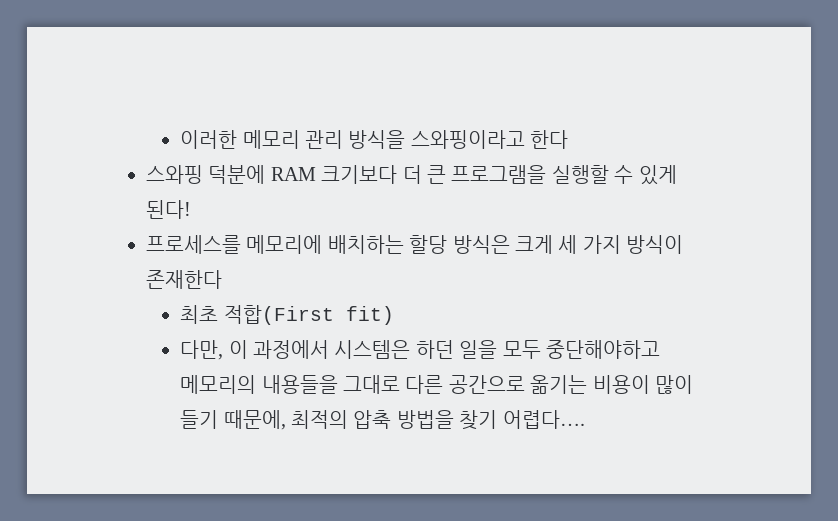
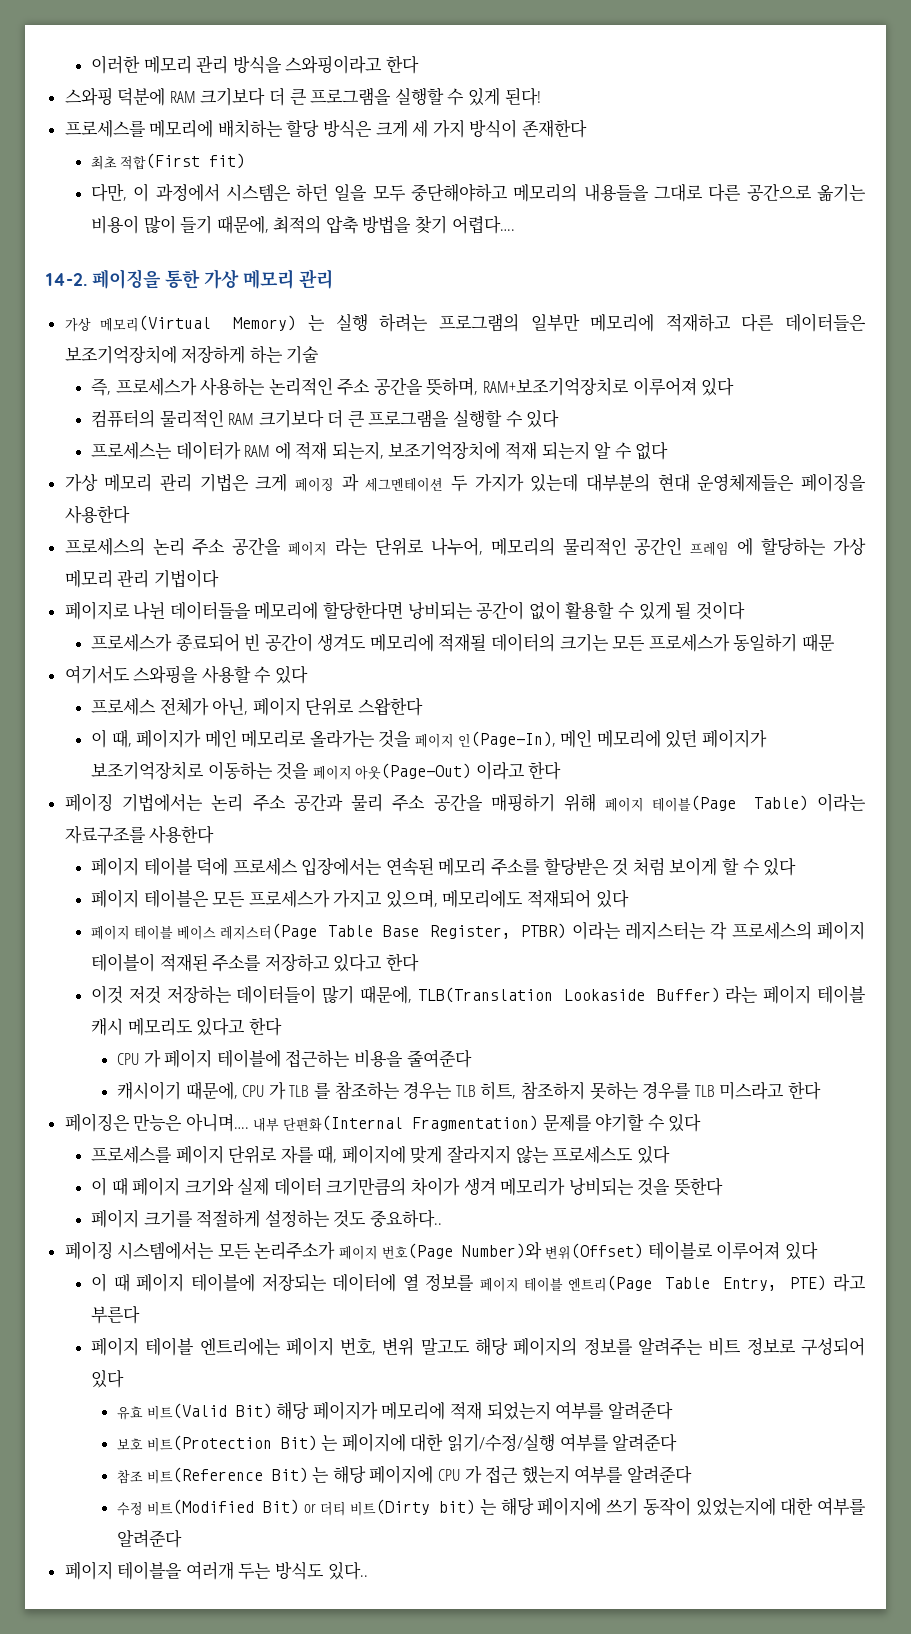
+ 14-2. 페이징을 통한 가상 메모리 관리
+ 가상 메모리(Virtual Memory) 는 실행 하려는 프로그램의 일부만 메모리에 적재하고 다른 데이터들은 보조기억장치에 저장하게 하는 기술
+ 즉, 프로세스가 사용하는 논리적인 주소 공간을 뜻하며, RAM+보조기억장치로 이루어져 있다
+ 컴퓨터의 물리적인 RAM 크기보다 더 큰 프로그램을 실행할 수 있다
+ 프로세스는 데이터가 RAM 에 적재 되는지, 보조기억장치에 적재 되는지 알 수 없다
+ 가상 메모리 관리 기법은 크게 페이징 과 세그멘테이션 두 가지가 있는데 대부분의 현대 운영체제들은 페이징을 사용한다
+ 프로세스의 논리 주소 공간을 페이지 라는 단위로 나누어, 메모리의 물리적인 공간인 프레임 에 할당하는 가상 메모리 관리 기법이다
+ 페이지로 나뉜 데이터들을 메모리에 할당한다면 낭비되는 공간이 없이 활용할 수 있게 될 것이다
+ 프로세스가 종료되어 빈 공간이 생겨도 메모리에 적재될 데이터의 크기는 모든 프로세스가 동일하기 때문
+ 여기서도 스와핑을 사용할 수 있다
+ 프로세스 전체가 아닌, 페이지 단위로 스왑한다
+ 이 때, 페이지가 메인 메모리로 올라가는 것을 페이지 인(Page-In), 메인 메모리에 있던 페이지가 보조기억장치로 이동하는 것을 페이지 아웃(Page-Out) 이라고 한다
+ 페이징 기법에서는 논리 주소 공간과 물리 주소 공간을 매핑하기 위해 페이지 테이블(Page Table) 이라는 자료구조를 사용한다
+ 페이지 테이블 덕에 프로세스 입장에서는 연속된 메모리 주소를 할당받은 것 처럼 보이게 할 수 있다
+ 페이지 테이블은 모든 프로세스가 가지고 있으며, 메모리에도 적재되어 있다
+ 페이지 테이블 베이스 레지스터(Page Table Base Register, PTBR) 이라는 레지스터는 각 프로세스의 페이지 테이블이 적재된 주소를 저장하고 있다고 한다
+ 이것 저것 저장하는 데이터들이 많기 때문에, TLB(Translation Lookaside Buffer) 라는 페이지 테이블 캐시 메모리도 있다고 한다
+ CPU 가 페이지 테이블에 접근하는 비용을 줄여준다
+ 캐시이기 때문에, CPU 가 TLB 를 참조하는 경우는 TLB 히트, 참조하지 못하는 경우를 TLB 미스라고 한다
+ 페이징은 만능은 아니며…. 내부 단편화(Internal Fragmentation) 문제를 야기할 수 있다
+ 프로세스를 페이지 단위로 자를 때, 페이지에 맞게 잘라지지 않는 프로세스도 있다
+ 이 때 페이지 크기와 실제 데이터 크기만큼의 차이가 생겨 메모리가 낭비되는 것을 뜻한다
+ 페이지 크기를 적절하게 설정하는 것도 중요하다..
+ 페이징 시스템에서는 모든 논리주소가 페이지 번호(Page Number)와 변위(Offset) 테이블로 이루어져 있다
+ 이 때 페이지 테이블에 저장되는 데이터에 열 정보를 페이지 테이블 엔트리(Page Table Entry, PTE) 라고 부른다
+ 페이지 테이블 엔트리에는 페이지 번호, 변위 말고도 해당 페이지의 정보를 알려주는 비트 정보로 구성되어 있다
+ 유효 비트(Valid Bit) 해당 페이지가 메모리에 적재 되었는지 여부를 알려준다
+ 보호 비트(Protection Bit) 는 페이지에 대한 읽기/수정/실행 여부를 알려준다
+ 참조 비트(Reference Bit) 는 해당 페이지에 CPU 가 접근 했는지 여부를 알려준다
+ 수정 비트(Modified Bit) or 더티 비트(Dirty bit) 는 해당 페이지에 쓰기 동작이 있었는지에 대한 여부를 알려준다
+ 페이지 테이블을 여러개 두는 방식도 있다..

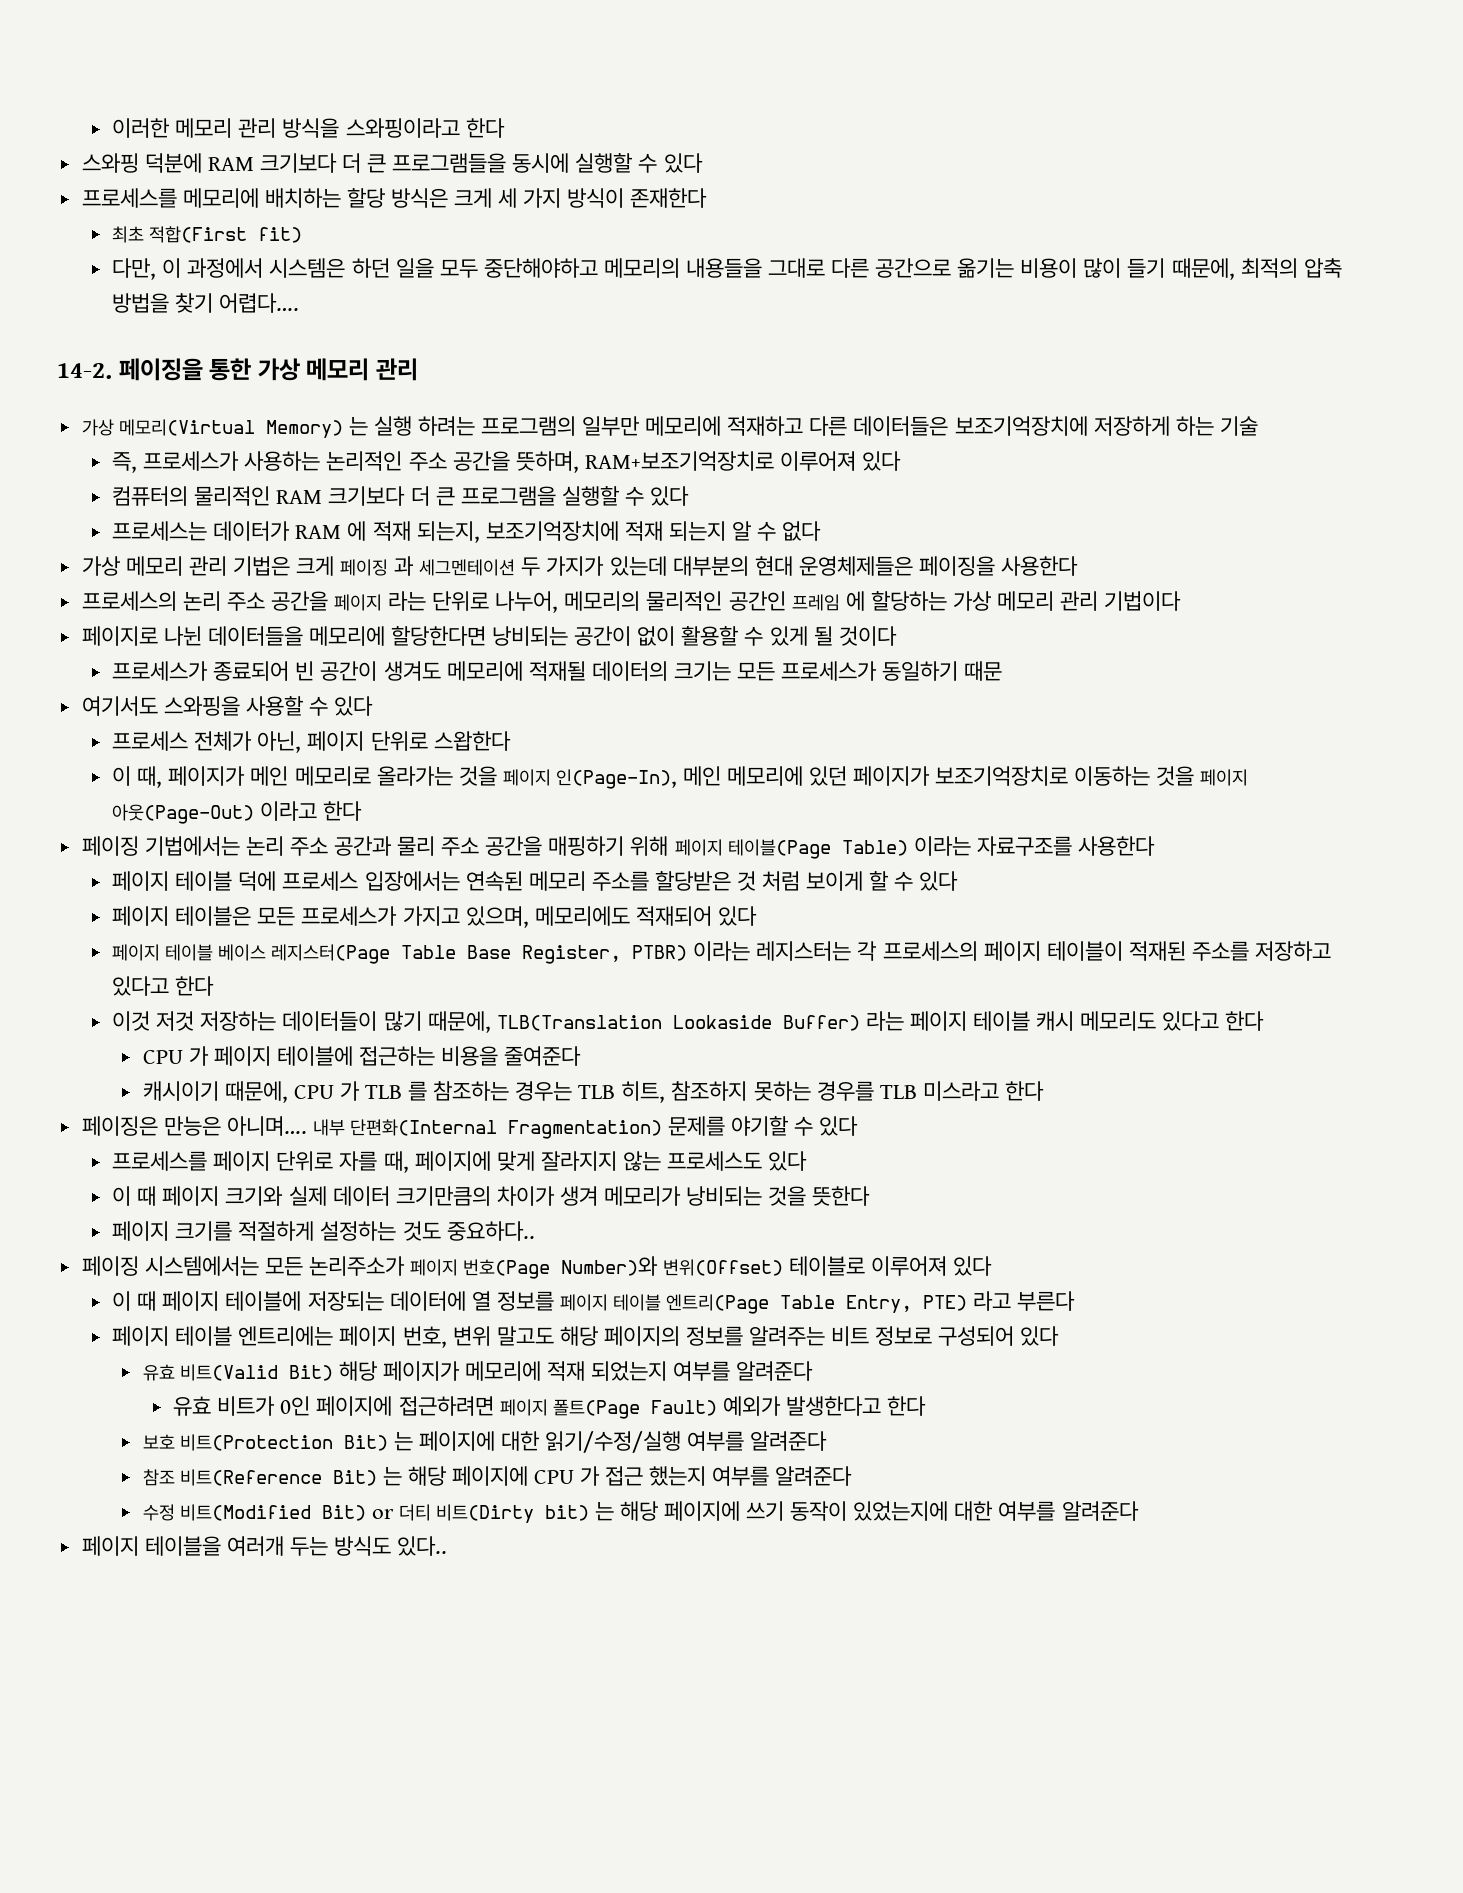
- 스와핑 덕분에 RAM 크기보다 더 큰 프로그램을 실행할 수 있게 된다!
+ 스와핑 덕분에 RAM 크기보다 더 큰 프로그램들을 동시에 실행할 수 있다
+ 유효 비트가 0인 페이지에 접근하려면 페이지 폴트(Page Fault) 예외가 발생한다고 한다

